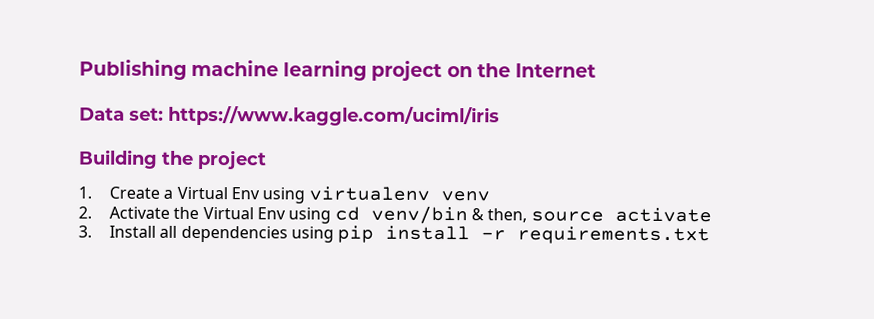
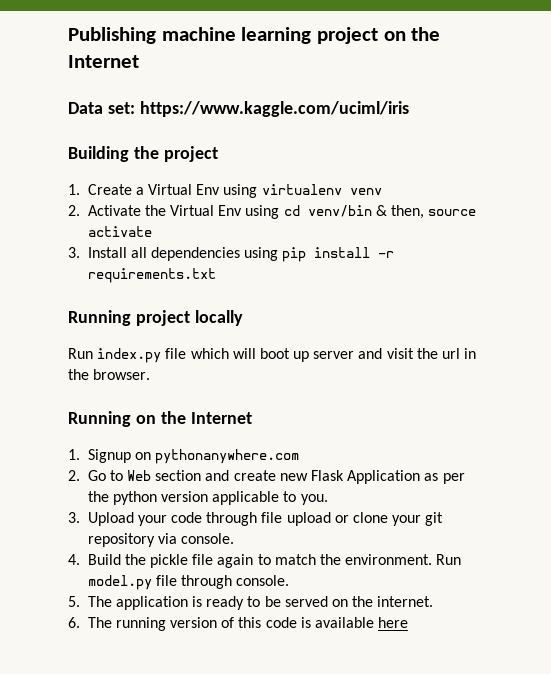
+ Running project locally
+ Run index.py file which will boot up server and visit the url in the browser.
+ Running on the Internet
+ 1. Signup on pythonanywhere.com
+ 2. Go to Web section and create new Flask Application as per the python version applicable to you.
+ 3. Upload your code through file upload or clone your git repository via console.
+ 4. Build the pickle file again to match the environment. Run model.py file through console.
+ 5. The application is ready to be served on the internet.
+ 6. The running version of this code is available here

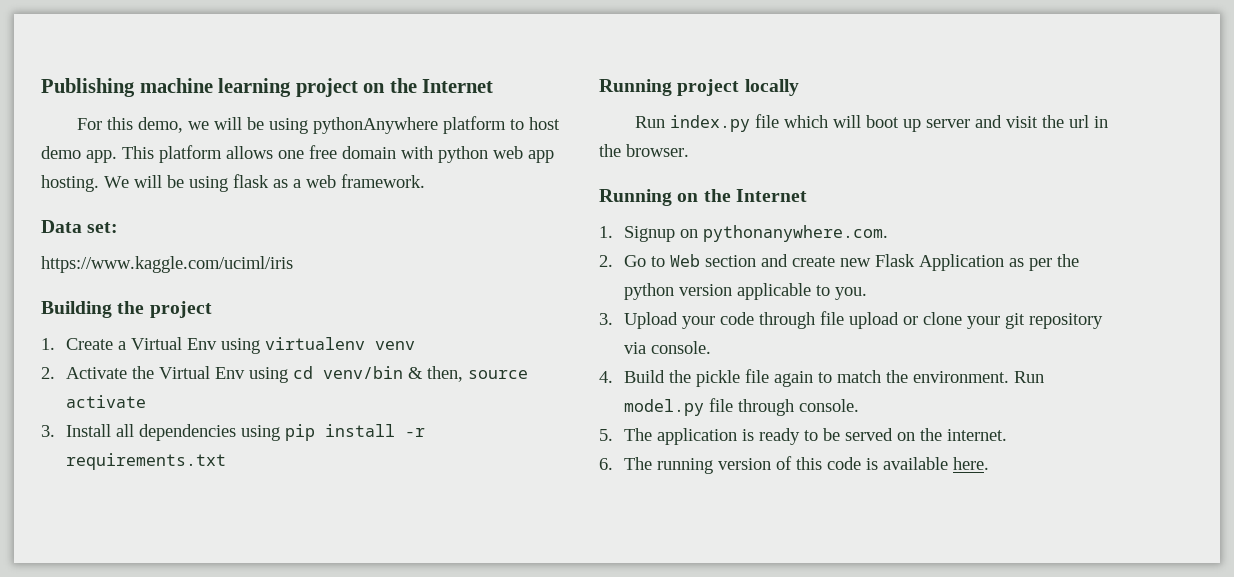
+ For this demo, we will be using pythonAnywhere platform to host demo app. This platform allows one free domain with python web app hosting. We will be using flask as a web framework.
- Data set: https://www.kaggle.com/uciml/iris
+ Data set:
+ https://www.kaggle.com/uciml/iris
- 1. Signup on pythonanywhere.com
+ 1. Signup on pythonanywhere.com.
- 6. The running version of this code is available here
+ 6. The running version of this code is available here.

